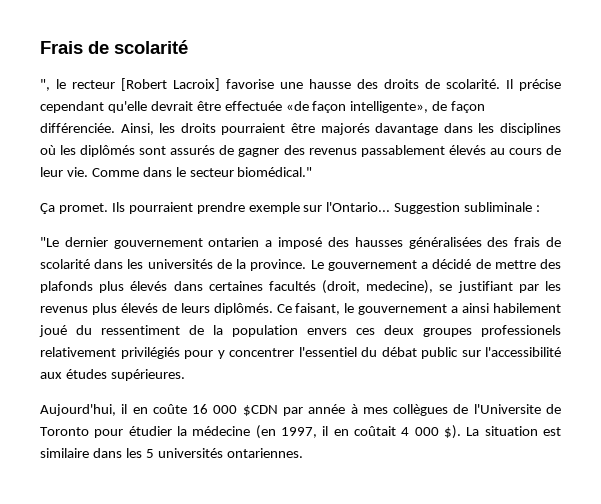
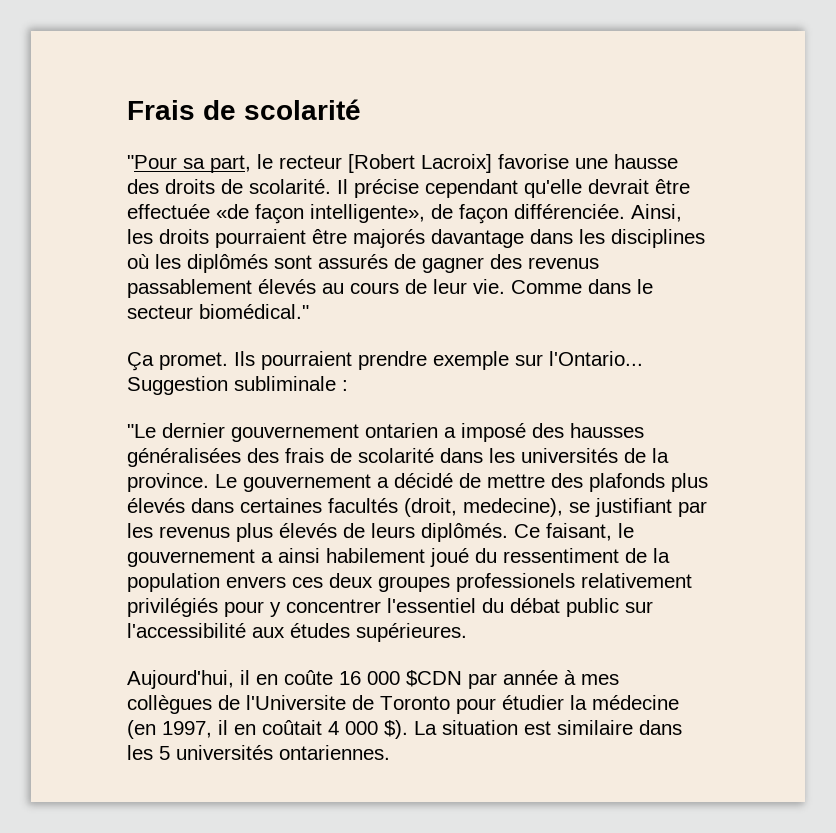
- ", le recteur [Robert Lacroix] favorise une hausse des droits de scolarité.
+ "Pour sa part, le recteur [Robert Lacroix] favorise une hausse des droits de scolarité.

